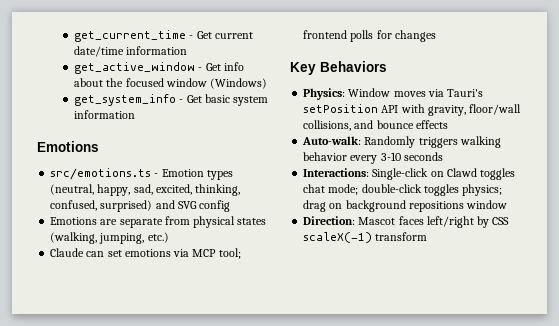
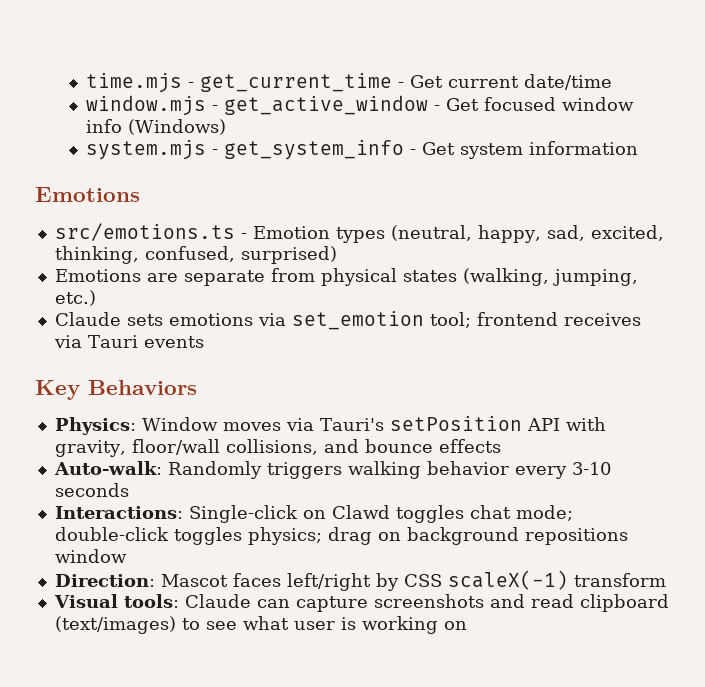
- get_current_time - Get current date/time information
- get_active_window - Get info about the focused window (Windows)
+ time.mjs - get_current_time - Get current date/time
+ window.mjs - get_active_window - Get focused window info (Windows)
- get_system_info - Get basic system information
+ system.mjs - get_system_info - Get system information
- src/emotions.ts - Emotion types (neutral, happy, sad, excited, thinking, confused, surprised) and SVG config
+ src/emotions.ts - Emotion types (neutral, happy, sad, excited, thinking, confused, surprised)
- Claude can set emotions via MCP tool; frontend polls for changes
+ Claude sets emotions via set_emotion tool; frontend receives via Tauri events
+ Visual tools: Claude can capture screenshots and read clipboard (text/images) to see what user is working on

